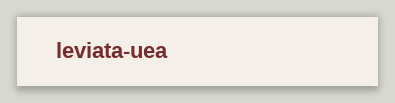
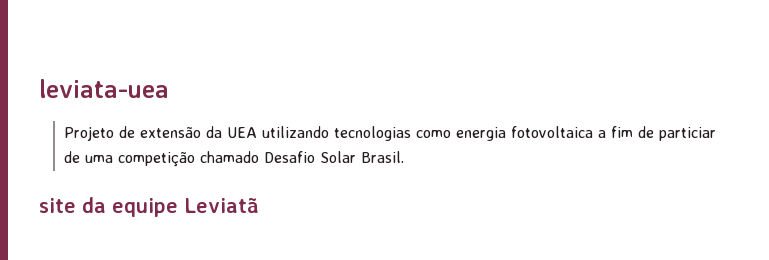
+ Projeto de extensão da UEA utilizando tecnologias como energia fotovoltaica a fim de particiar de uma competição chamado Desafio Solar Brasil.
+ site da equipe Leviatã

